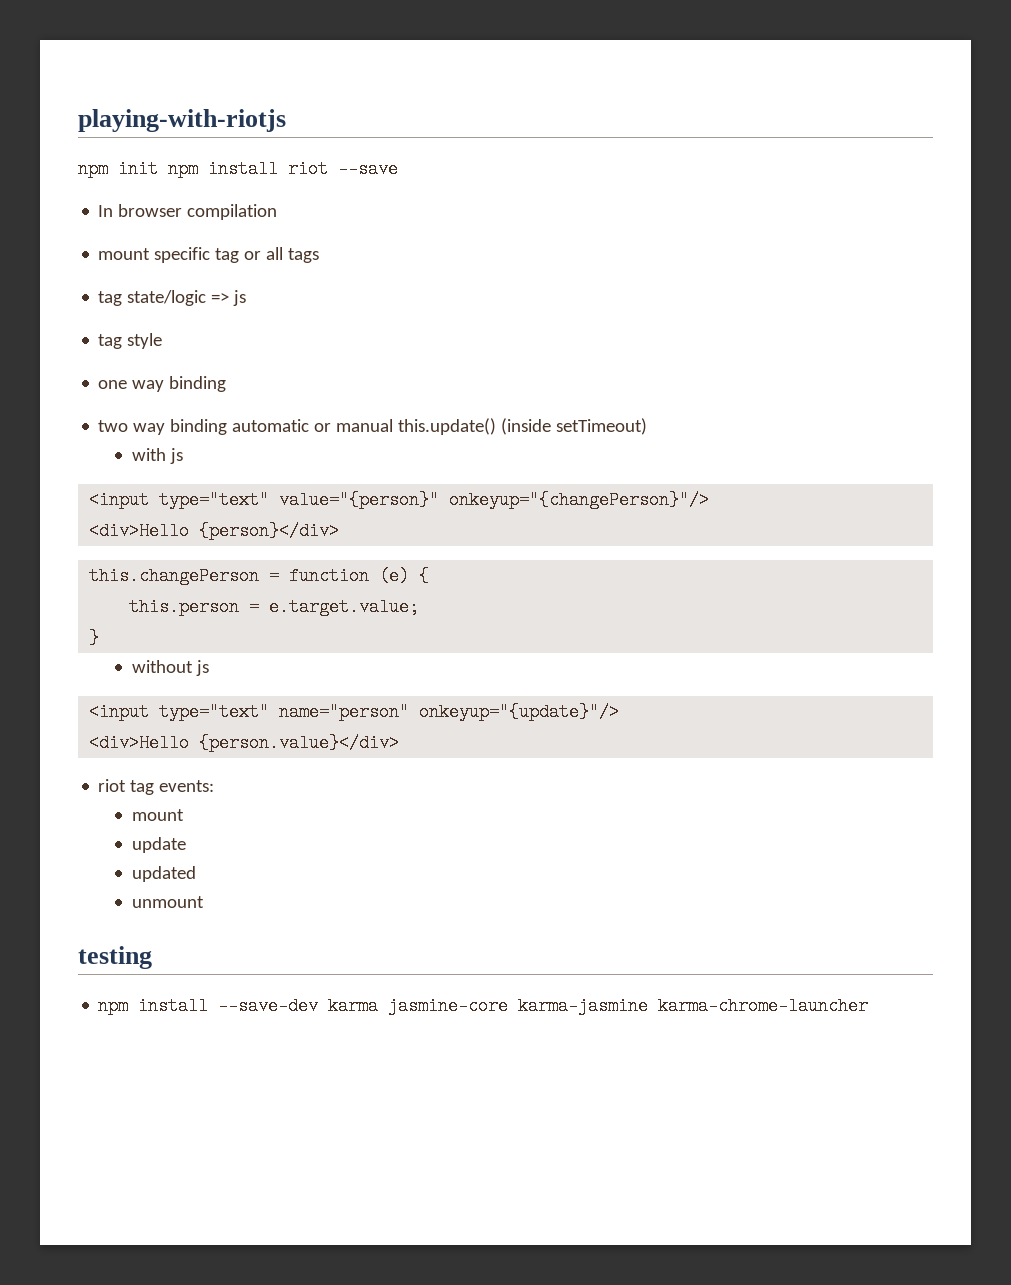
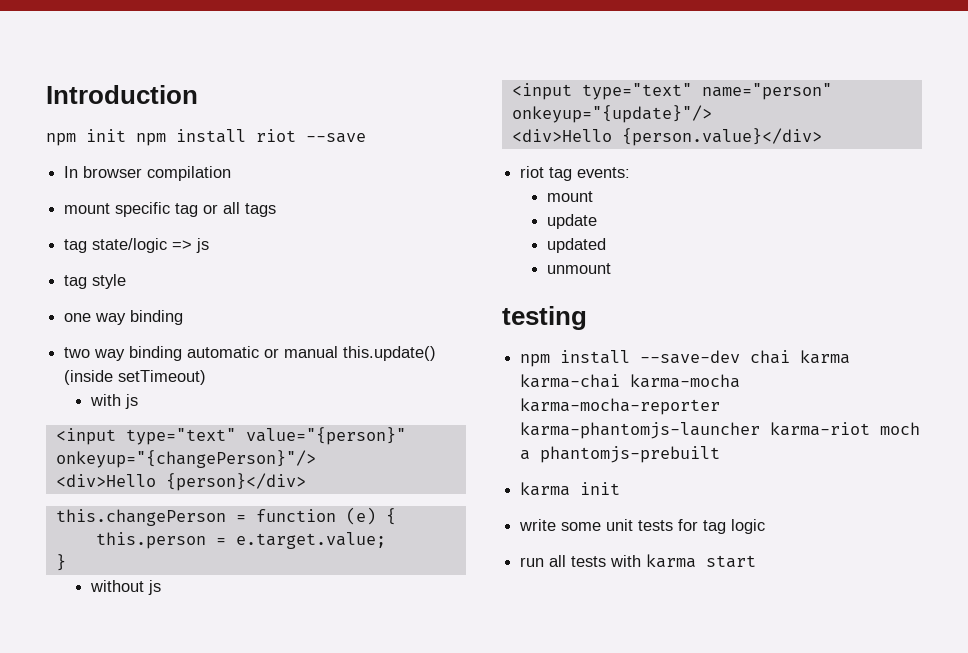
- playing-with-riotjs
+ Introduction
- npm install --save-dev karma jasmine-core karma-jasmine karma-chrome-launcher
+ npm install --save-dev chai karma karma-chai karma-mocha karma-mocha-reporter karma-phantomjs-launcher karma-riot moch a phantomjs-prebuilt
+ karma init
+ write some unit tests for tag logic
+ run all tests with karma start

